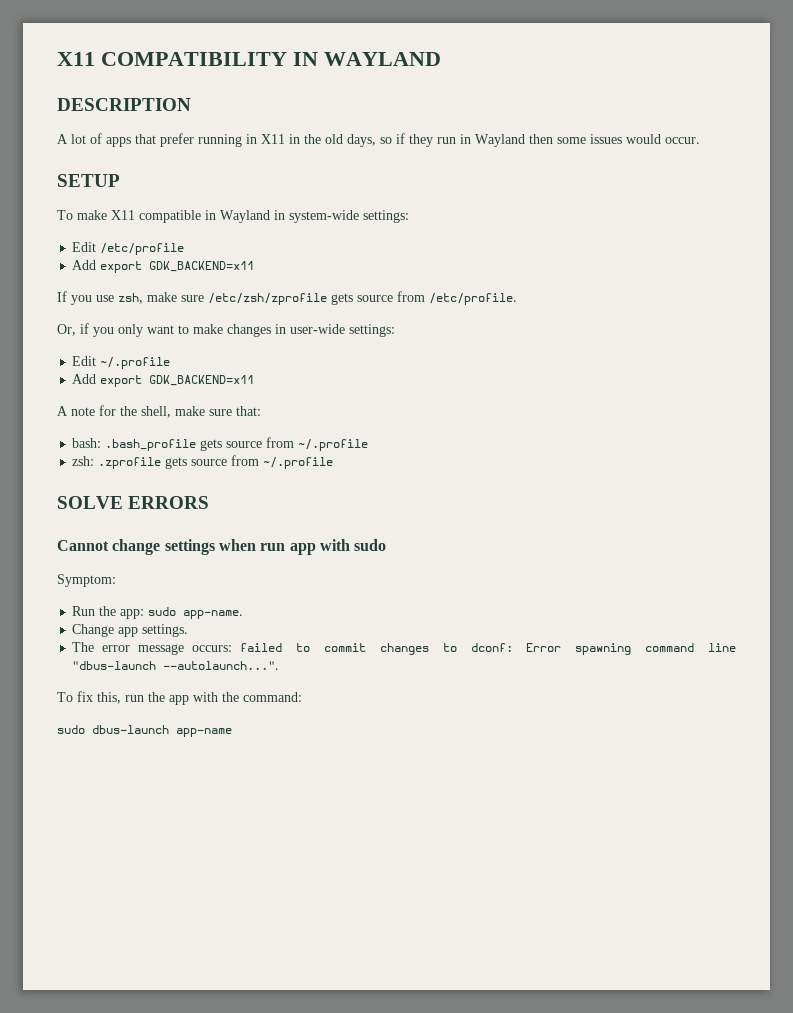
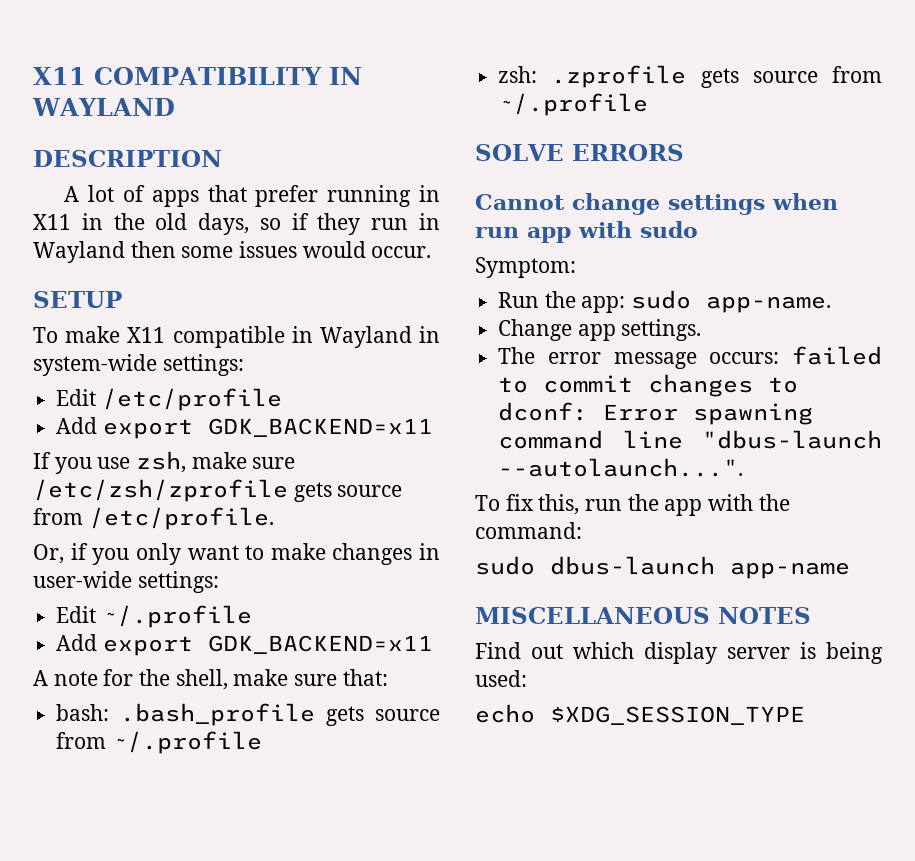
+ MISCELLANEOUS NOTES
+ Find out which display server is being used:
+ echo $XDG_SESSION_TYPE

